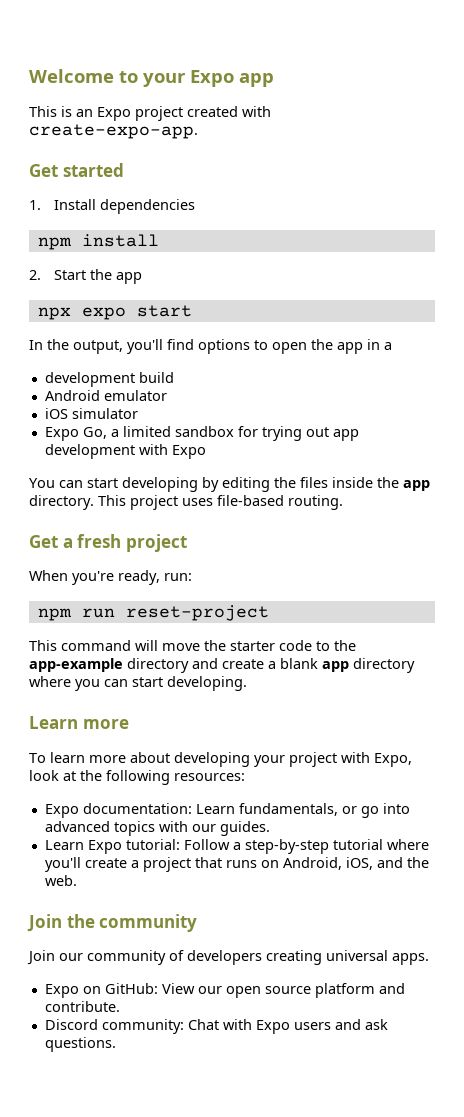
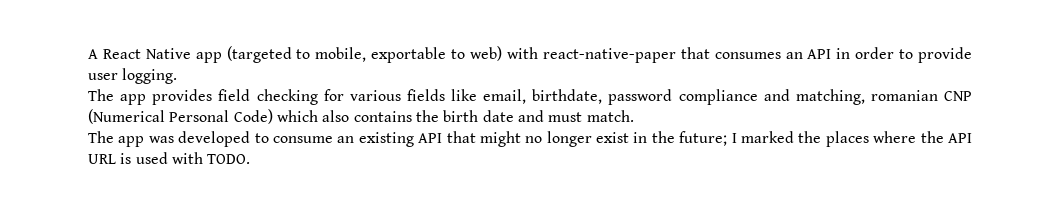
- Welcome to your Expo app
- This is an Expo project created with create-expo-app.
- Get started
- 1. Install dependencies
- npm install
- 2. Start the app
- npx expo start
- In the output, you'll find options to open the app in a
- development build
- Android emulator
- iOS simulator
- Expo Go, a limited sandbox for trying out app development with Expo
- You can start developing by editing the files inside the app directory. This project uses file-based routing.
- Get a fresh project
- When you're ready, run:
- npm run reset-project
- This command will move the starter code to the app-example directory and create a blank app directory where you can start developing.
- Learn more
- To learn more about developing your project with Expo, look at the following resources:
- Expo documentation: Learn fundamentals, or go into advanced topics with our guides.
- Learn Expo tutorial: Follow a step-by-step tutorial where you'll create a project that runs on Android, iOS, and the web.
- Join the community
- Join our community of developers creating universal apps.
- Expo on GitHub: View our open source platform and contribute.
- Discord community: Chat with Expo users and ask questions.
+ A React Native app (targeted to mobile, exportable to web) with react-native-paper that consumes an API in order to provide user logging.
+ The app provides field checking for various fields like email, birthdate, password compliance and matching, romanian CNP (Numerical Personal Code) which also contains the birth date and must match.
+ The app was developed to consume an existing API that might no longer exist in the future; I marked the places where the API URL is used with TODO.

